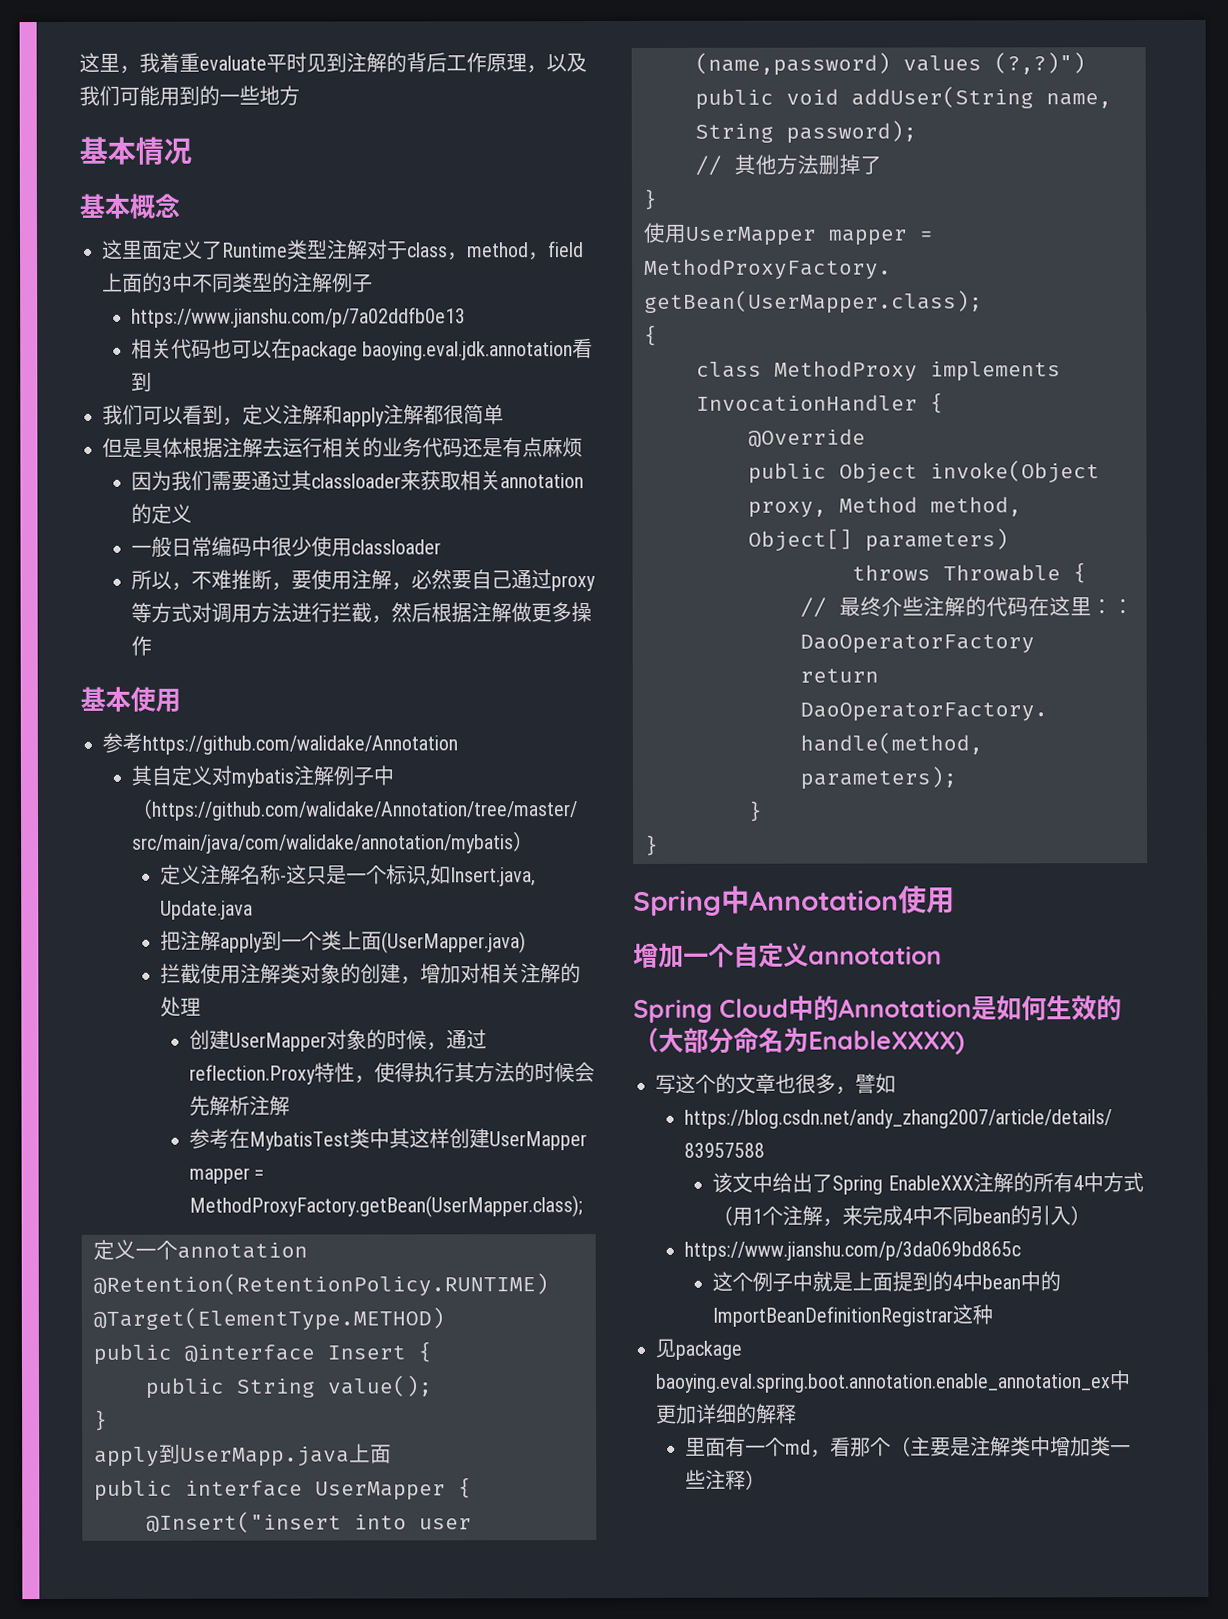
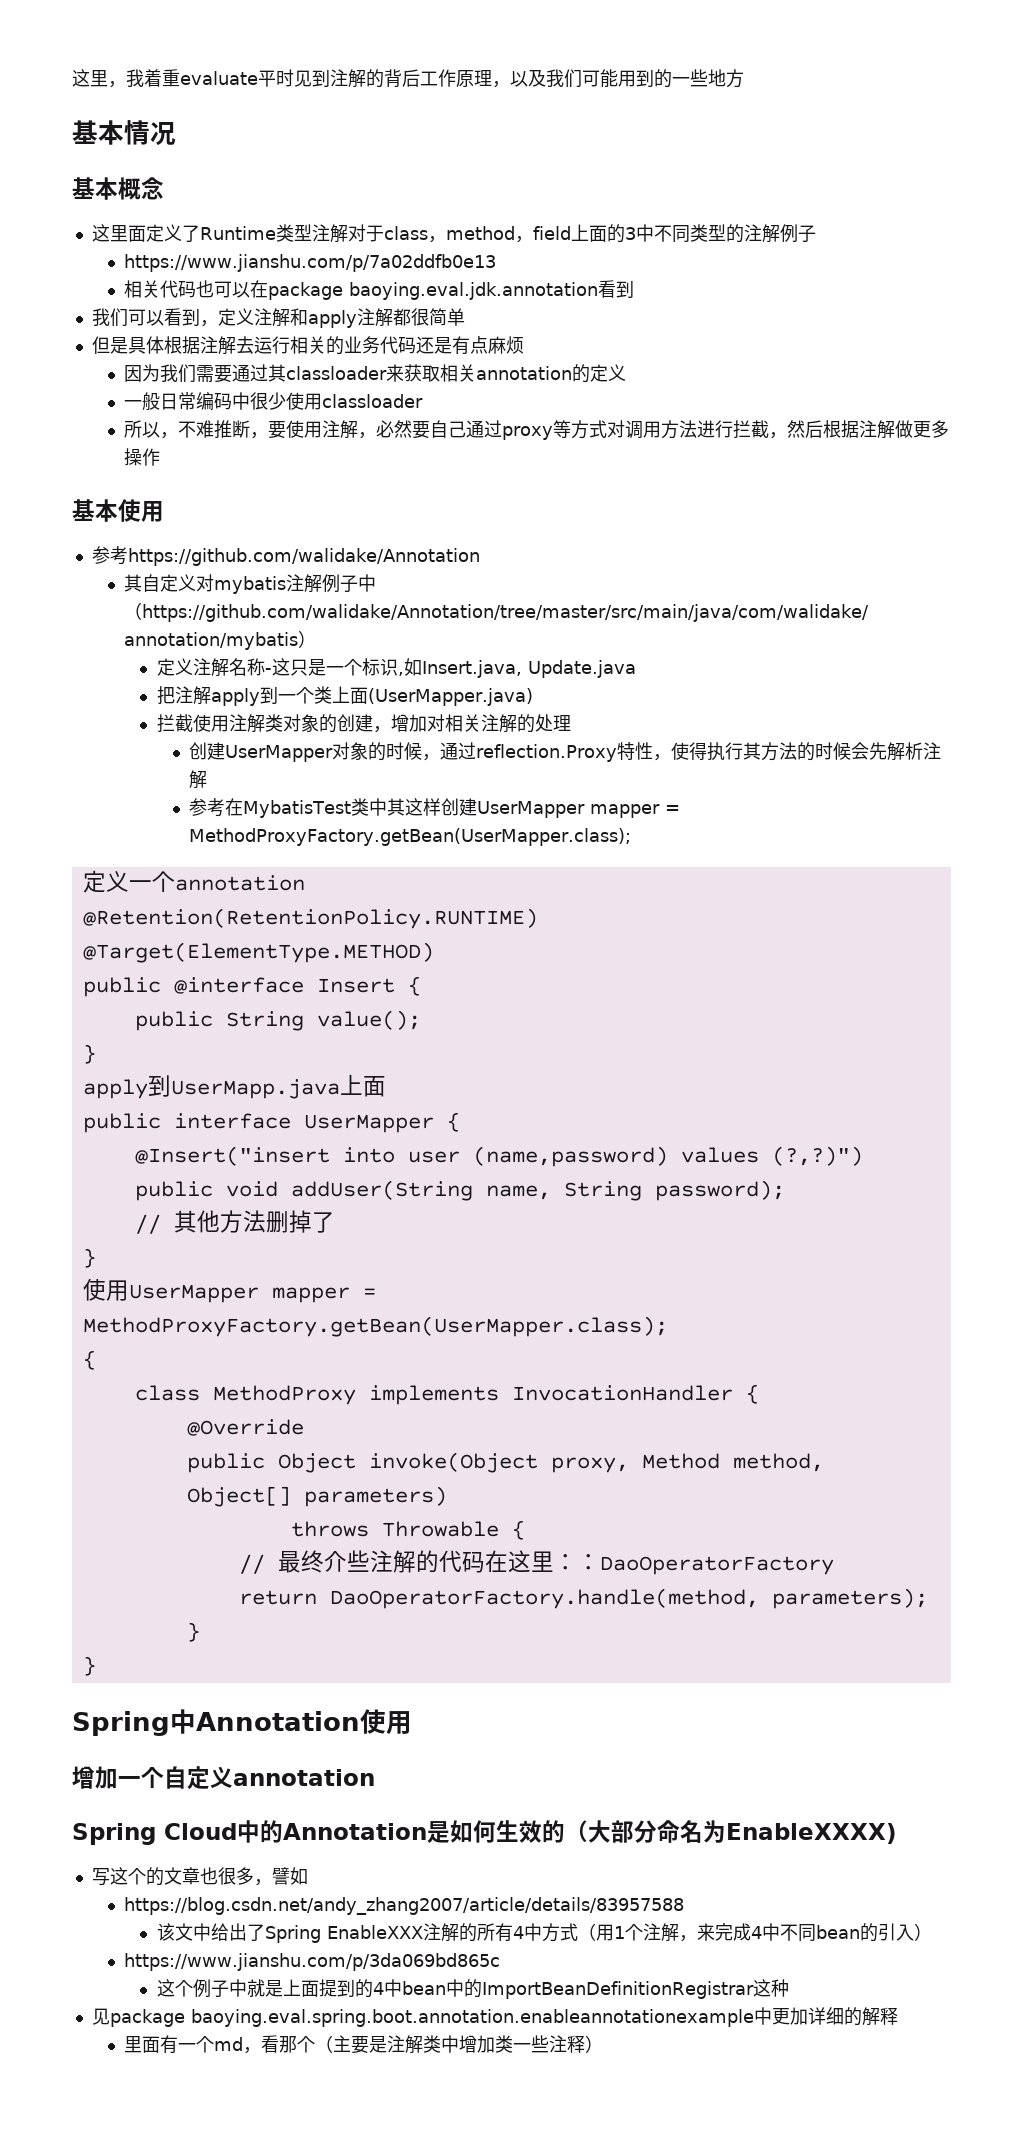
- 见package baoying.eval.spring.boot.annotation.enable_annotation_ex中更加详细的解释
+ 见package baoying.eval.spring.boot.annotation.enableannotationexample中更加详细的解释

